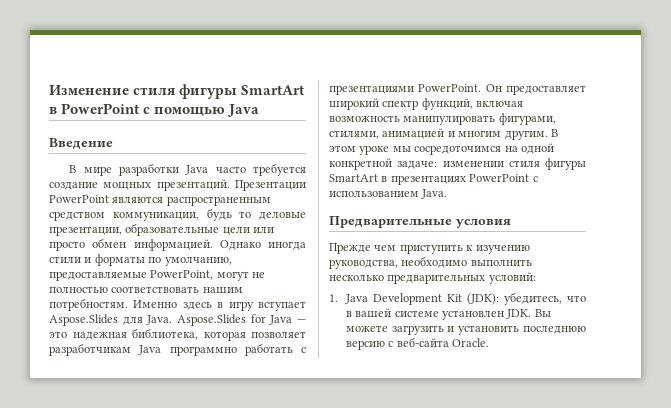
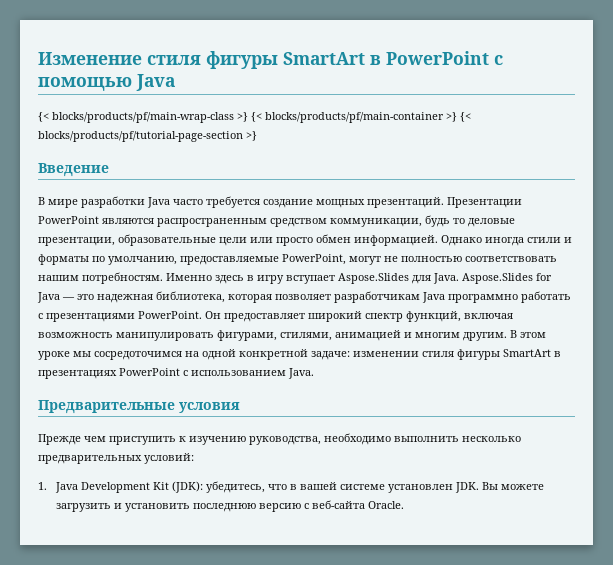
+ {< blocks/products/pf/main-wrap-class >} {< blocks/products/pf/main-container >} {< blocks/products/pf/tutorial-page-section >}

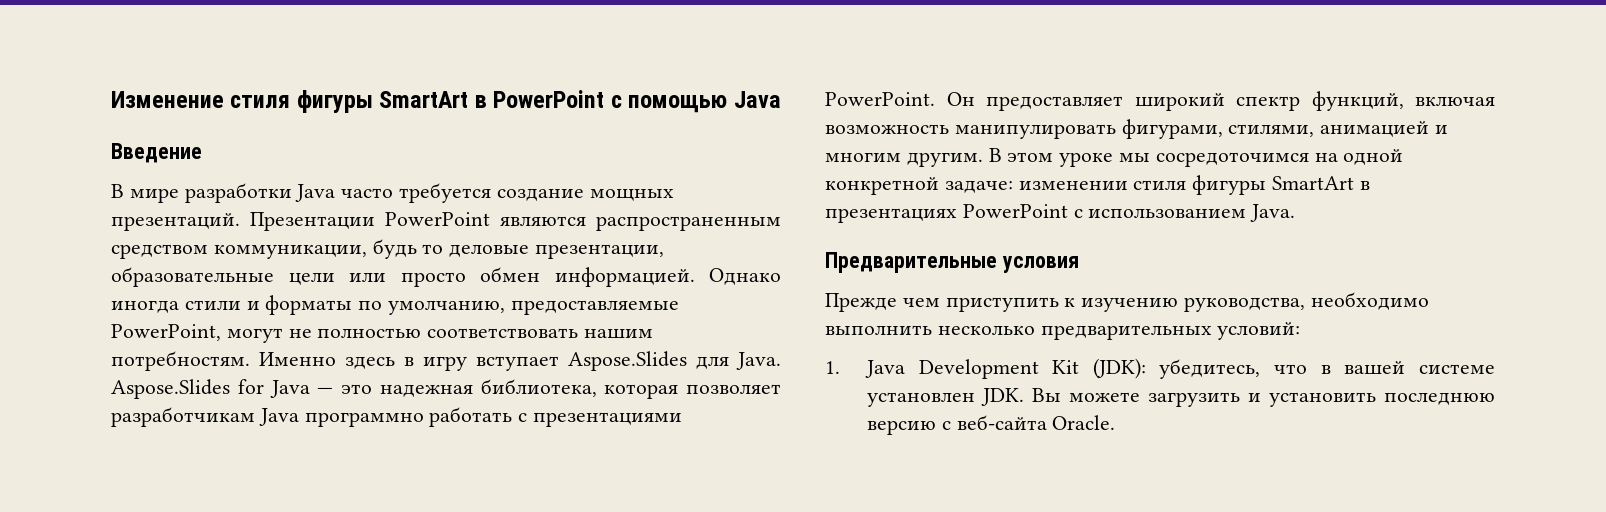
- {< blocks/products/pf/main-wrap-class >} {< blocks/products/pf/main-container >} {< blocks/products/pf/tutorial-page-section >}

